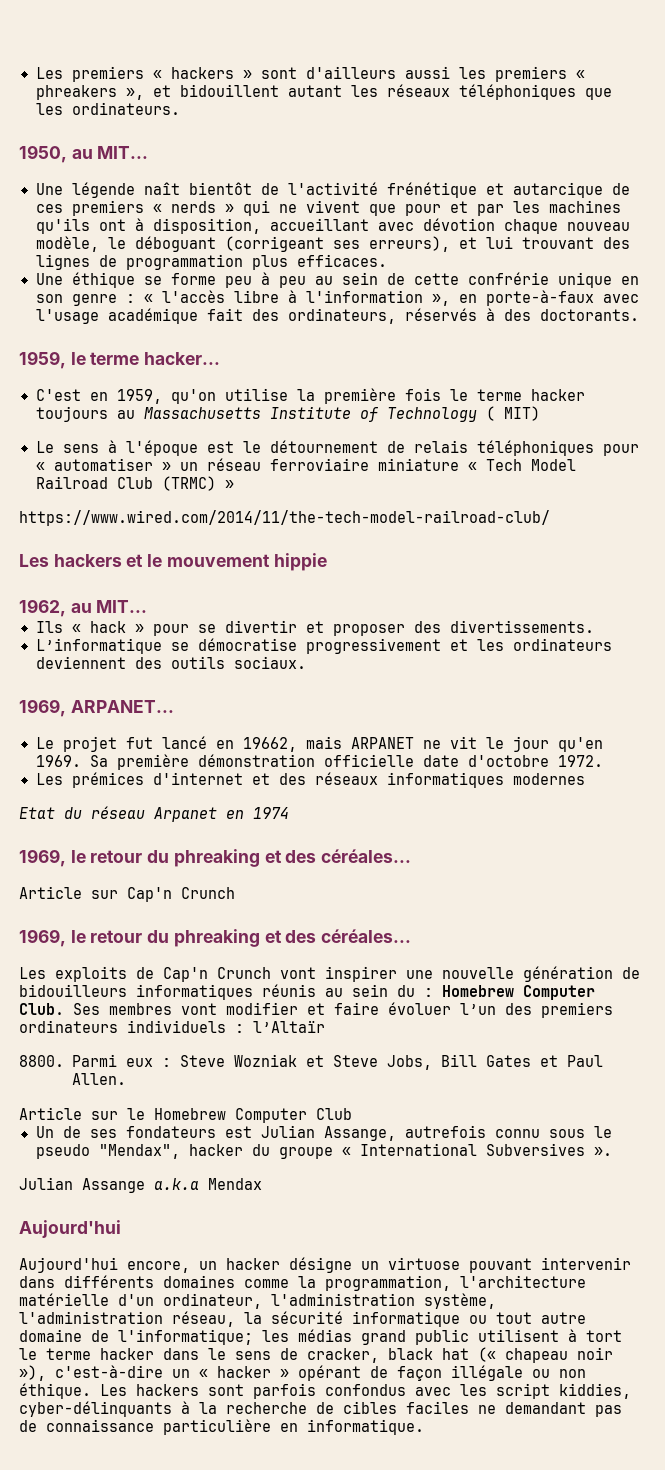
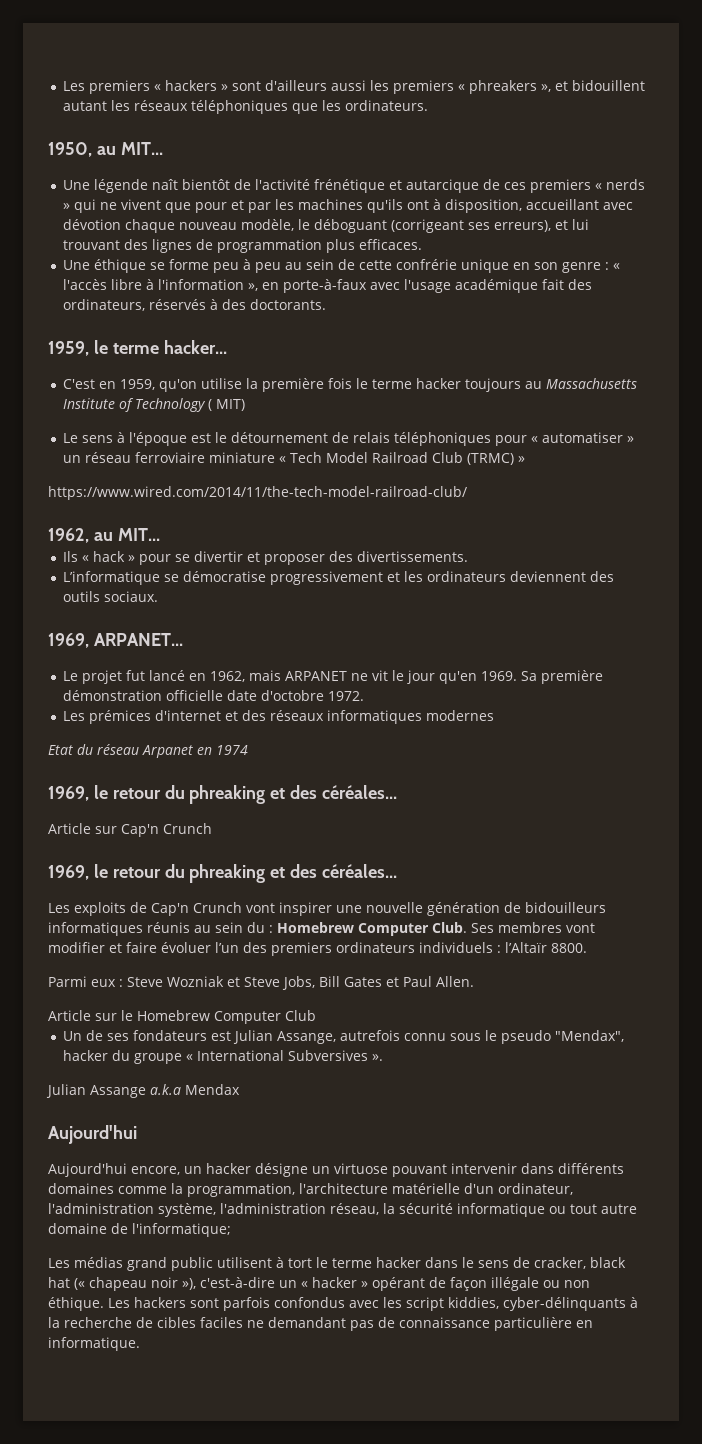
- Les hackers et le mouvement hippie
- Le projet fut lancé en 19662, mais ARPANET ne vit le jour qu'en 1969.
+ Le projet fut lancé en 1962, mais ARPANET ne vit le jour qu'en 1969.
- Ses membres vont modifier et faire évoluer l’un des premiers ordinateurs individuels : l’Altaïr
- 8800. Parmi eux : Steve Wozniak et Steve Jobs, Bill Gates et Paul Allen.
+ Ses membres vont modifier et faire évoluer l’un des premiers ordinateurs individuels : l’Altaïr 8800.
+ Parmi eux : Steve Wozniak et Steve Jobs, Bill Gates et Paul Allen.
- Aujourd'hui encore, un hacker désigne un virtuose pouvant intervenir dans différents domaines comme la programmation, l'architecture matérielle d'un ordinateur, l'administration système, l'administration réseau, la sécurité informatique ou tout autre domaine de l'informatique; les médias grand public utilisent à tort le terme hacker dans le sens de cracker, black hat (« chapeau noir »), c'est-à-dire un « hacker » opérant de façon illégale ou non éthique.
+ Aujourd'hui encore, un hacker désigne un virtuose pouvant intervenir dans différents domaines comme la programmation, l'architecture matérielle d'un ordinateur, l'administration système, l'administration réseau, la sécurité informatique ou tout autre domaine de l'informatique;
+ Les médias grand public utilisent à tort le terme hacker dans le sens de cracker, black hat (« chapeau noir »), c'est-à-dire un « hacker » opérant de façon illégale ou non éthique.

